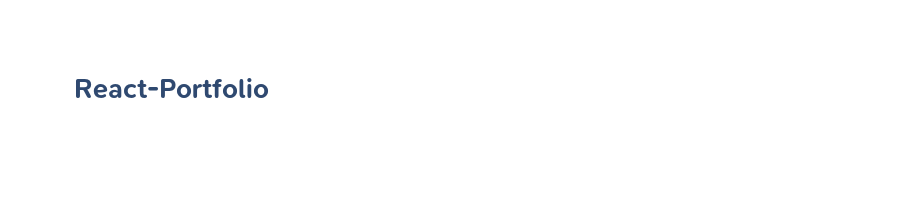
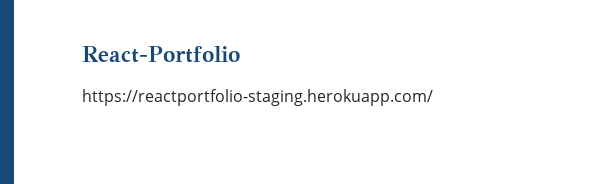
+ https://reactportfolio-staging.herokuapp.com/

